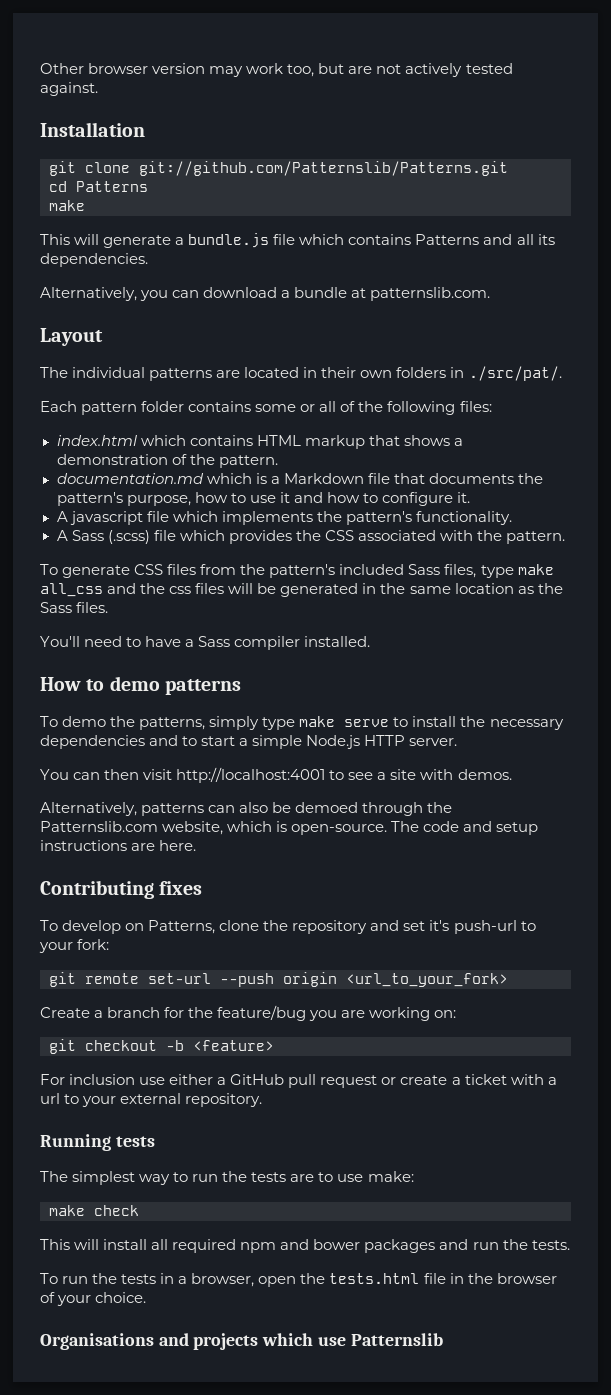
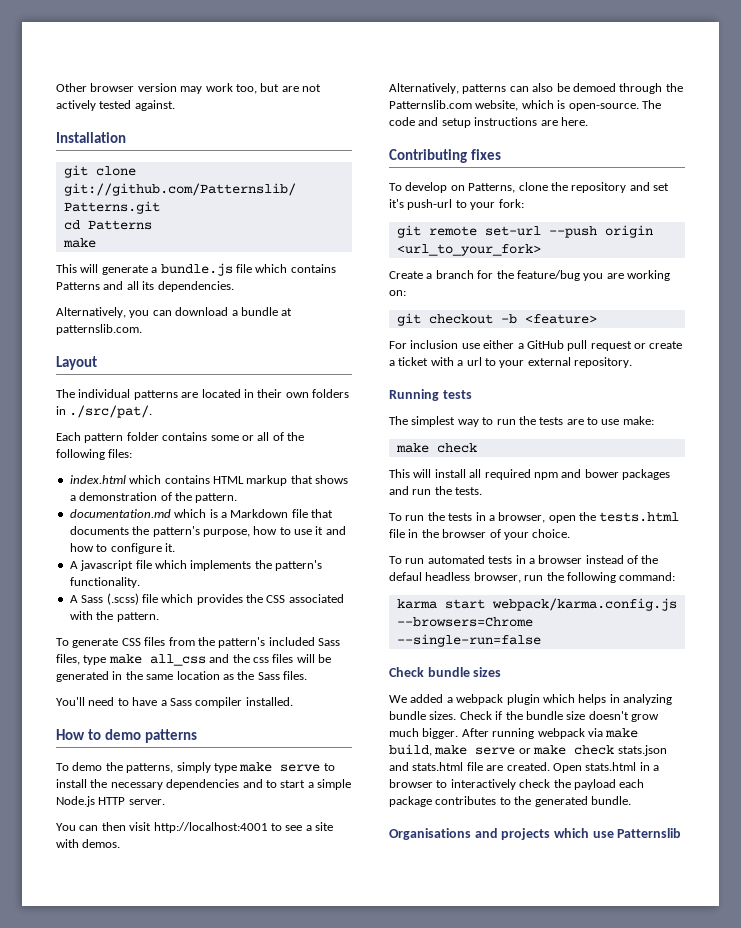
+ To run automated tests in a browser instead of the defaul headless browser, run the following command:
+ karma start webpack/karma.config.js --browsers=Chrome --single-run=false
+ Check bundle sizes
+ We added a webpack plugin which helps in analyzing bundle sizes. Check if the bundle size doesn't grow much bigger. After running webpack via make build, make serve or make check stats.json and stats.html file are created. Open stats.html in a browser to interactively check the payload each package contributes to the generated bundle.

